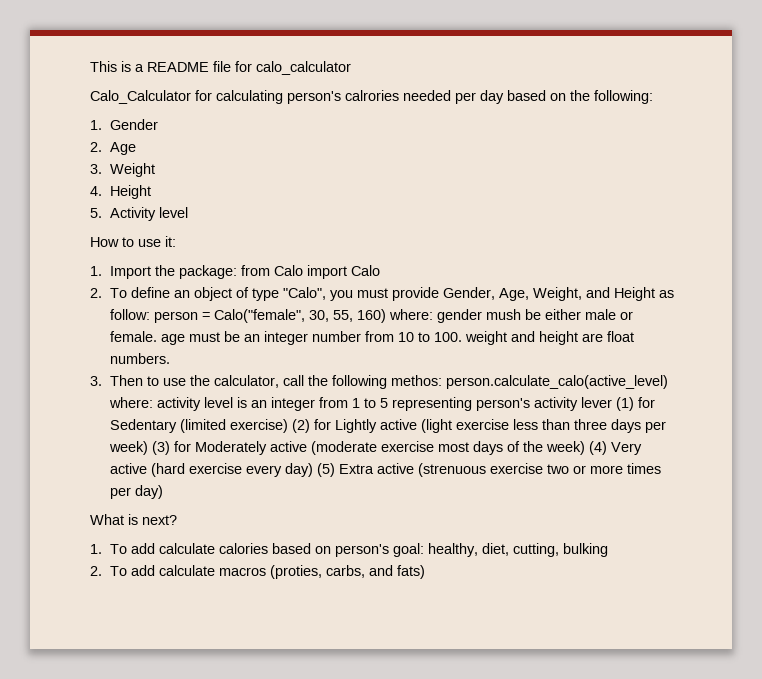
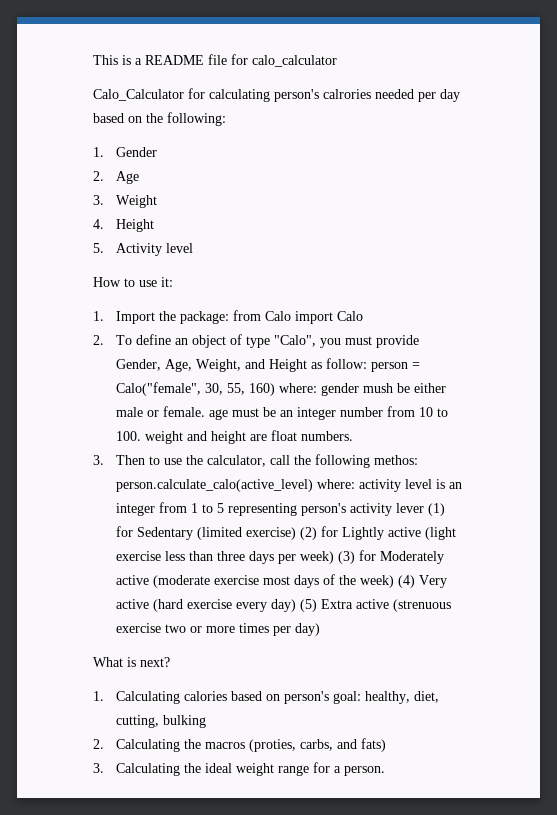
- 1. To add calculate calories based on person's goal: healthy, diet, cutting, bulking
+ 1. Calculating calories based on person's goal: healthy, diet, cutting, bulking
- 2. To add calculate macros (proties, carbs, and fats)
+ 2. Calculating the macros (proties, carbs, and fats)
+ 3. Calculating the ideal weight range for a person.

